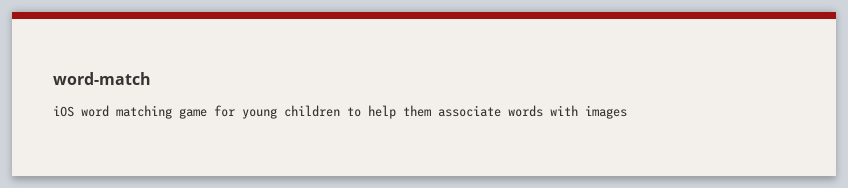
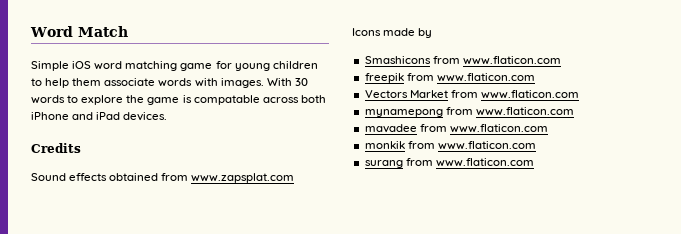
- word-match
- iOS word matching game for young children to help them associate words with images
+ Word Match
+ Simple iOS word matching game for young children to help them associate words with images. With 30 words to explore the game is compatable across both iPhone and iPad devices.
+ Credits
+ Sound effects obtained from www.zapsplat.com
+ Icons made by
+ Smashicons from www.flaticon.com
+ freepik from www.flaticon.com
+ Vectors Market from www.flaticon.com
+ mynamepong from www.flaticon.com
+ mavadee from www.flaticon.com
+ monkik from www.flaticon.com
+ surang from www.flaticon.com

